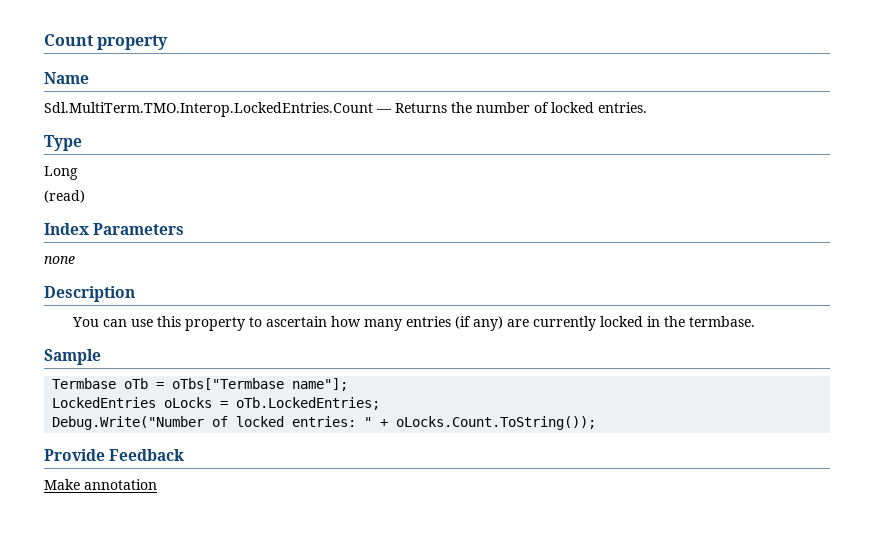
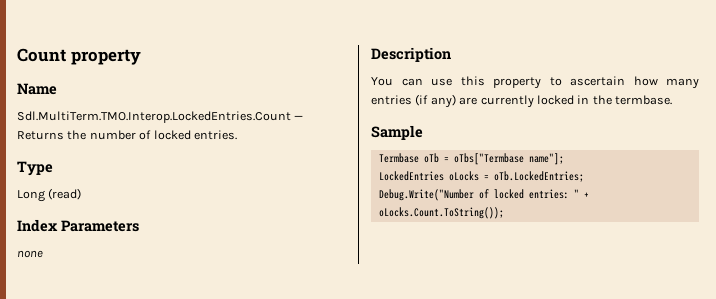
- Long
- (read)
+ Long (read)
- Provide Feedback
- Make annotation

